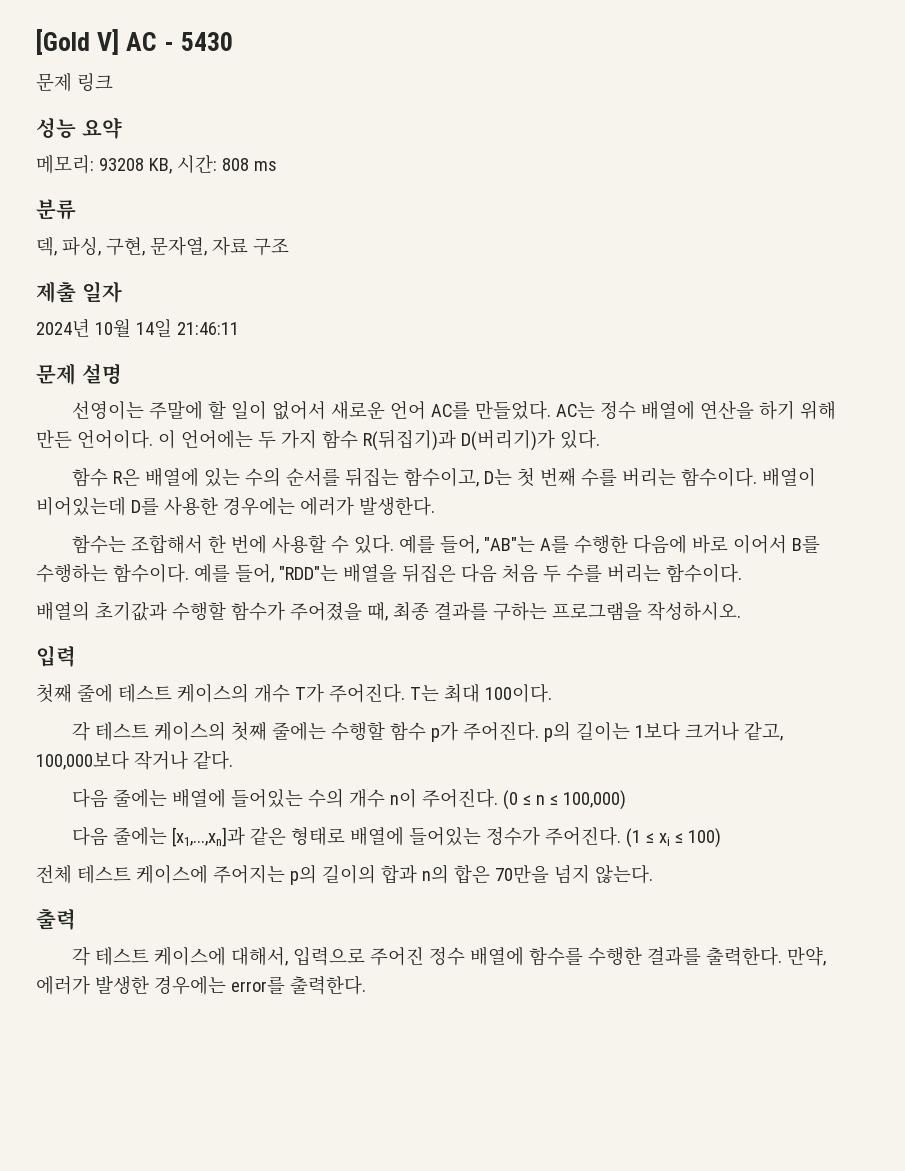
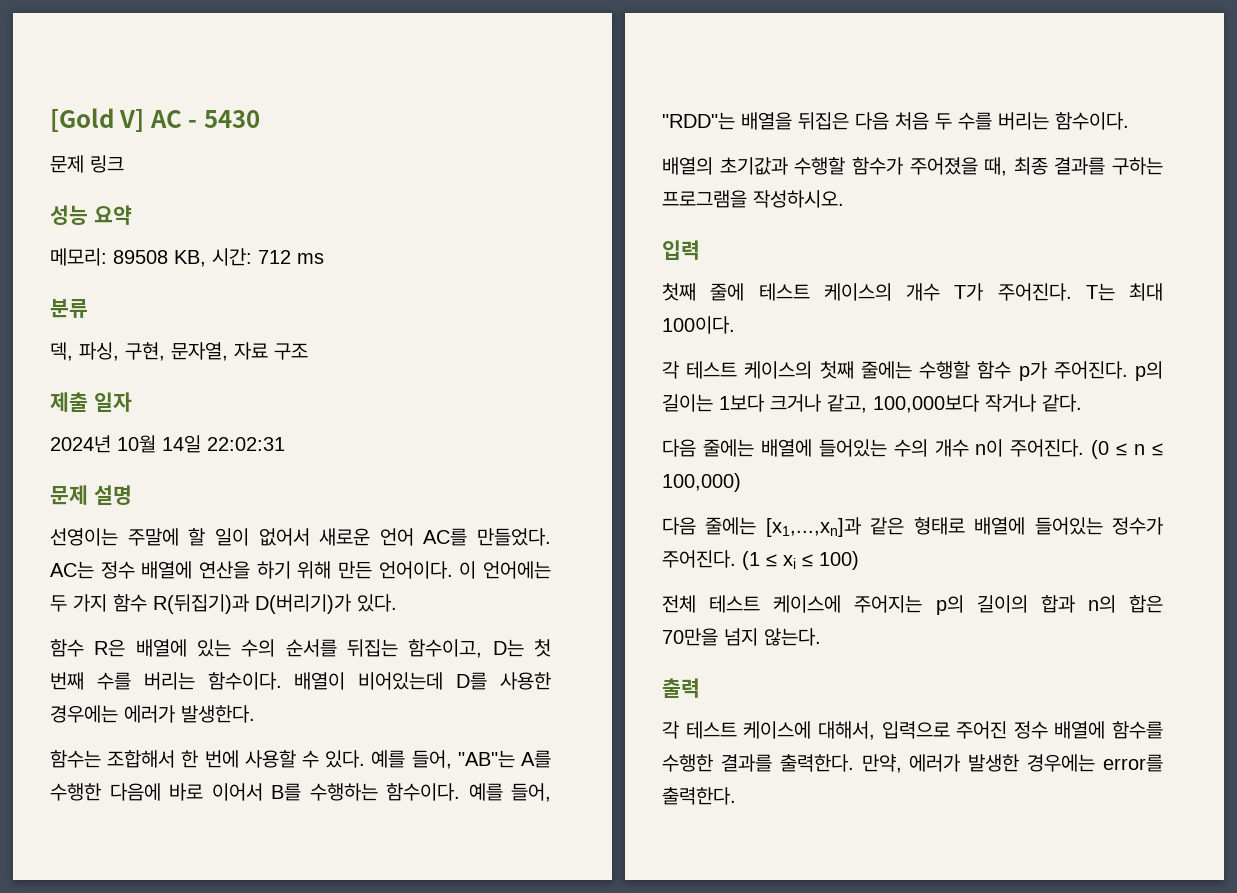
- 메모리: 93208 KB, 시간: 808 ms
+ 메모리: 89508 KB, 시간: 712 ms
- 2024년 10월 14일 21:46:11
+ 2024년 10월 14일 22:02:31

